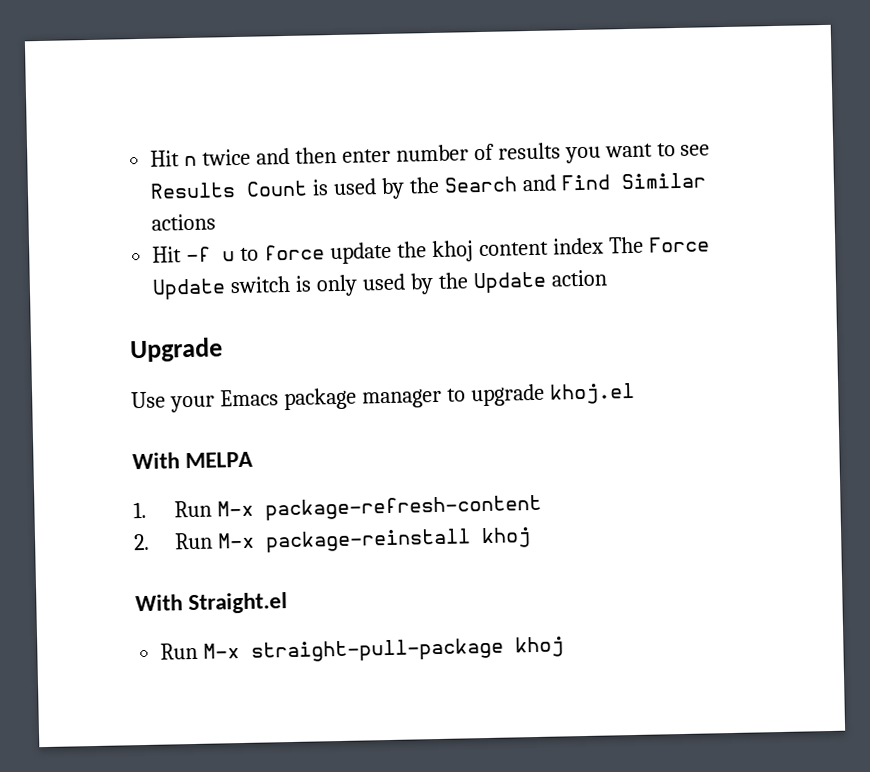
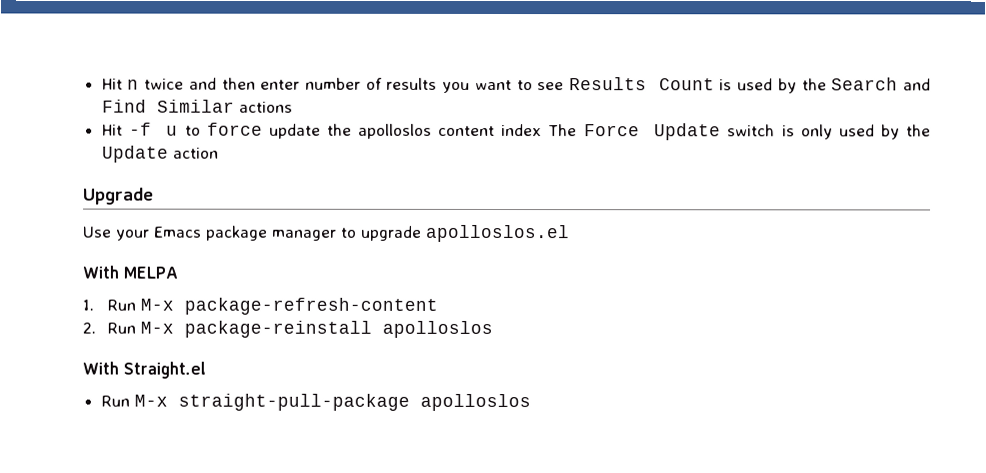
- Hit -f u to force update the khoj content index The Force Update switch is only used by the Update action
+ Hit -f u to force update the apolloslos content index The Force Update switch is only used by the Update action
- Use your Emacs package manager to upgrade khoj.el
+ Use your Emacs package manager to upgrade apolloslos.el
- 2. Run M-x package-reinstall khoj
+ 2. Run M-x package-reinstall apolloslos
- Run M-x straight-pull-package khoj
+ Run M-x straight-pull-package apolloslos

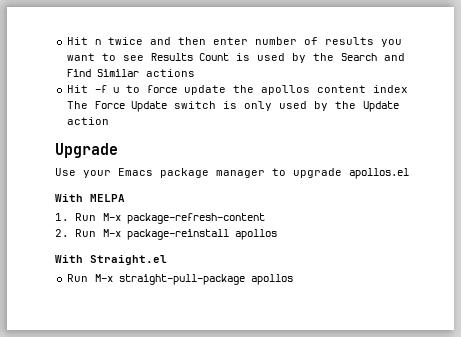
- Hit -f u to force update the apolloslos content index The Force Update switch is only used by the Update action
+ Hit -f u to force update the apollos content index The Force Update switch is only used by the Update action
- Use your Emacs package manager to upgrade apolloslos.el
+ Use your Emacs package manager to upgrade apollos.el
- 2. Run M-x package-reinstall apolloslos
+ 2. Run M-x package-reinstall apollos
- Run M-x straight-pull-package apolloslos
+ Run M-x straight-pull-package apollos

